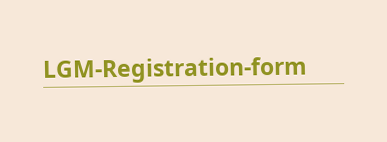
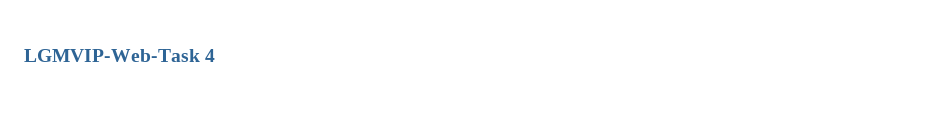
- LGM-Registration-form
+ LGMVIP-Web-Task 4

